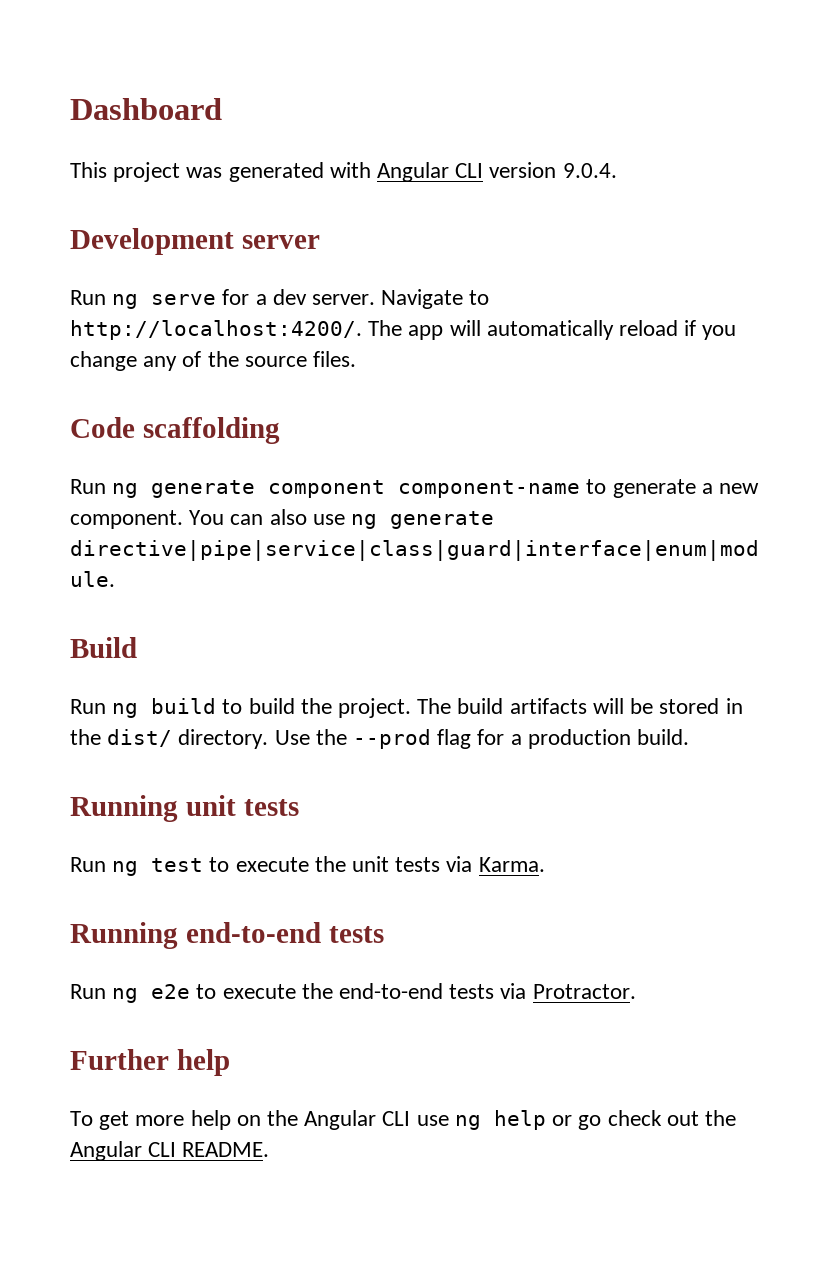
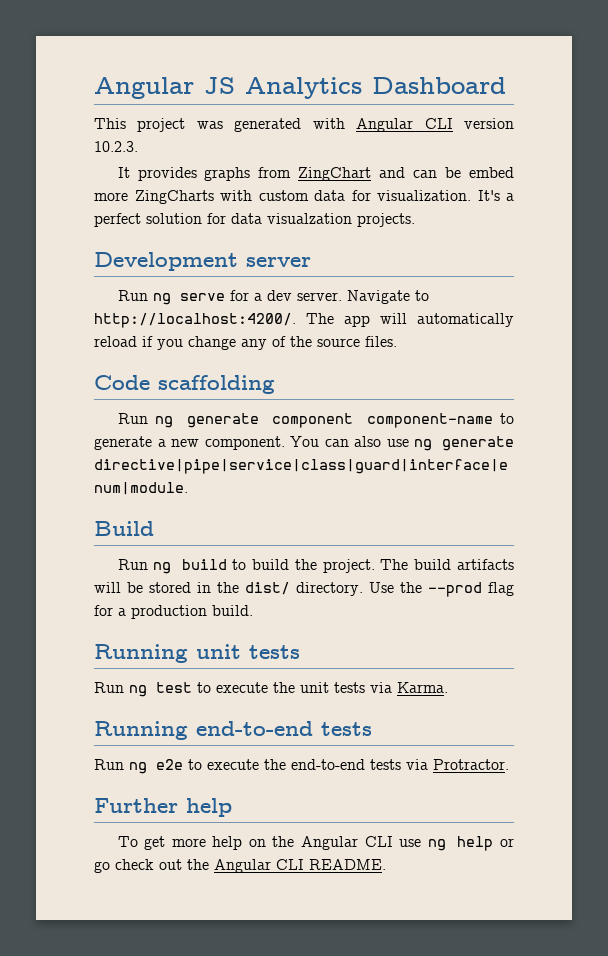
- Dashboard
+ Angular JS Analytics Dashboard
- This project was generated with Angular CLI version 9.0.4.
+ This project was generated with Angular CLI version 10.2.3.
+ It provides graphs from ZingChart and can be embed more ZingCharts with custom data for visualization. It's a perfect solution for data visualzation projects.

